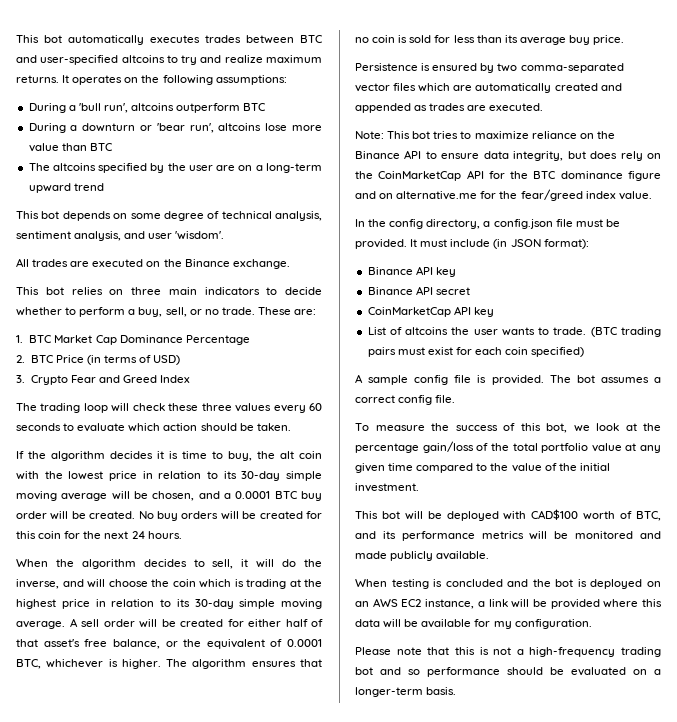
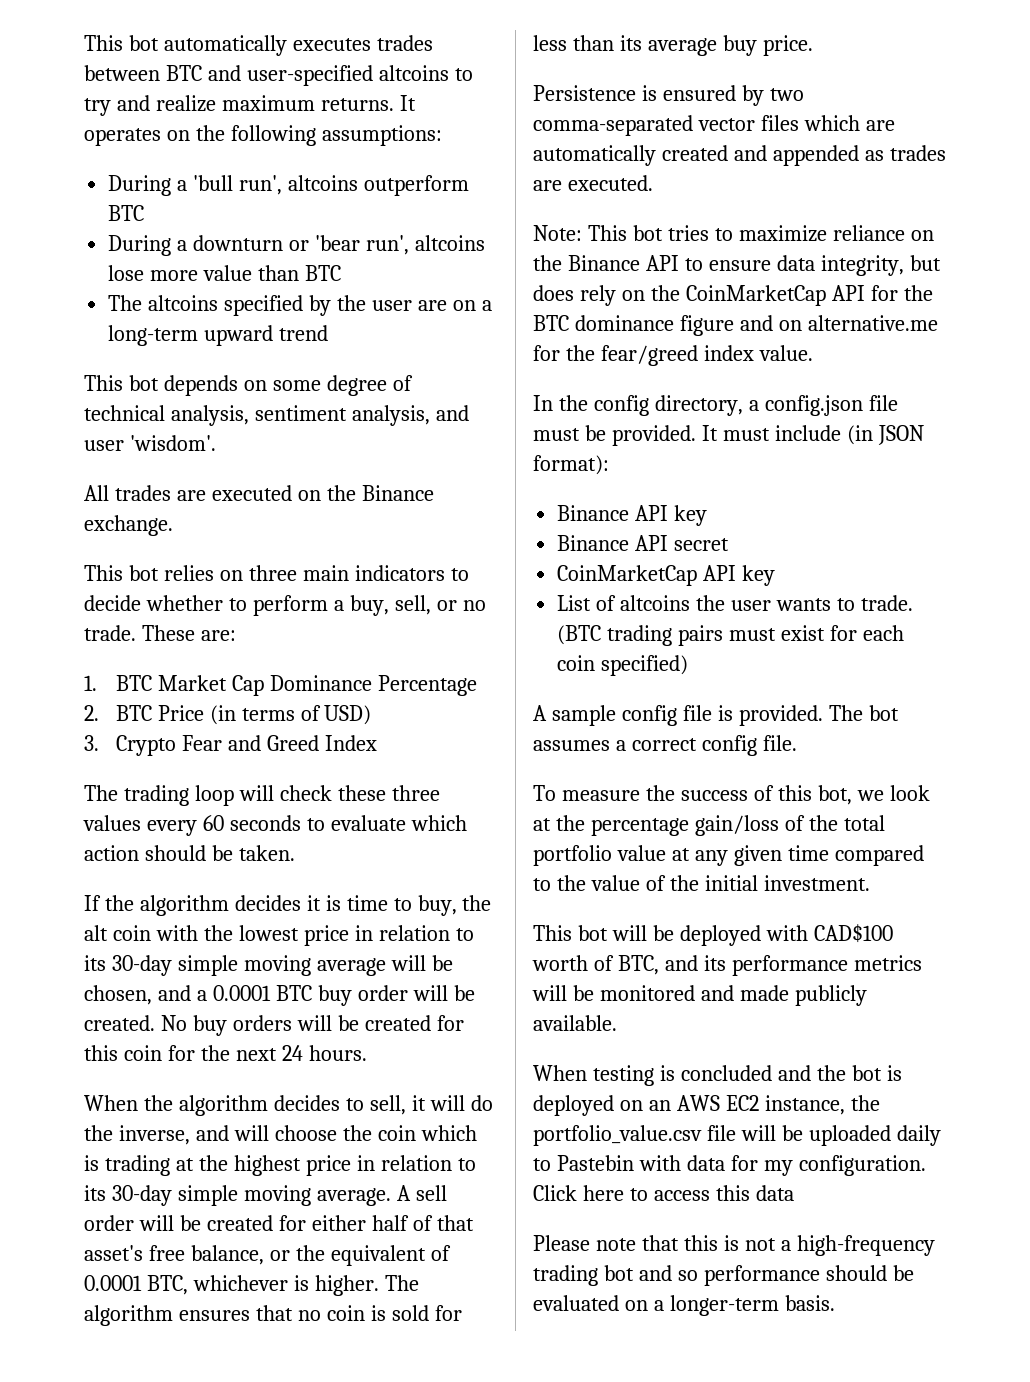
- When testing is concluded and the bot is deployed on an AWS EC2 instance, a link will be provided where this data will be available for my configuration.
+ When testing is concluded and the bot is deployed on an AWS EC2 instance, the portfolio_value.csv file will be uploaded daily to Pastebin with data for my configuration. Click here to access this data

